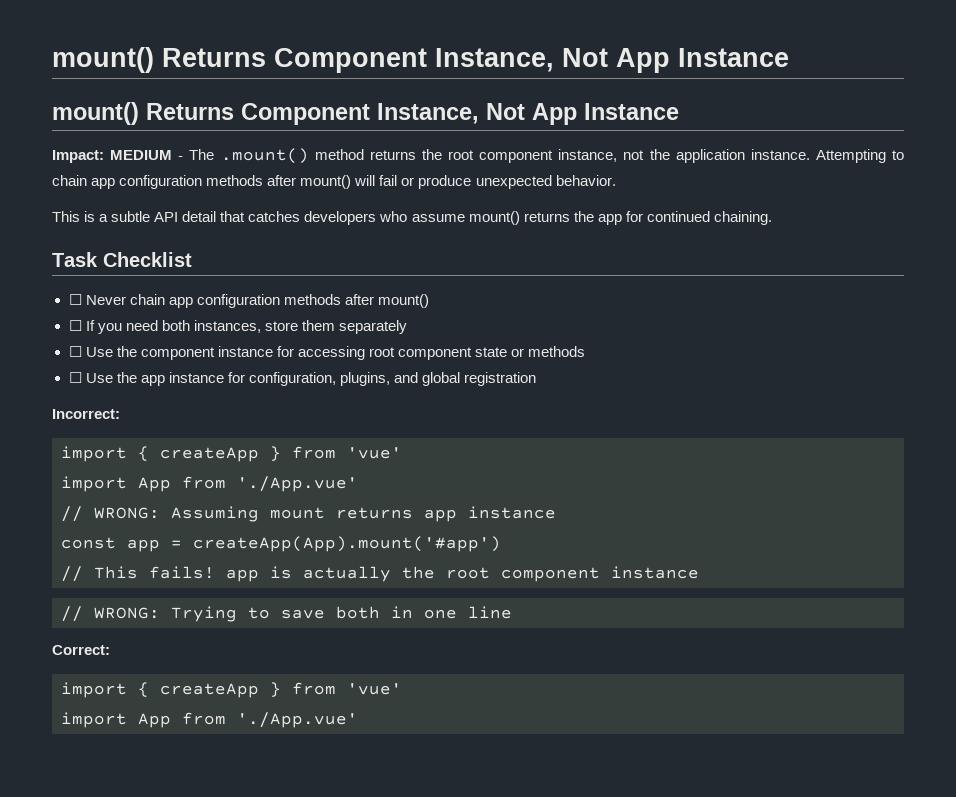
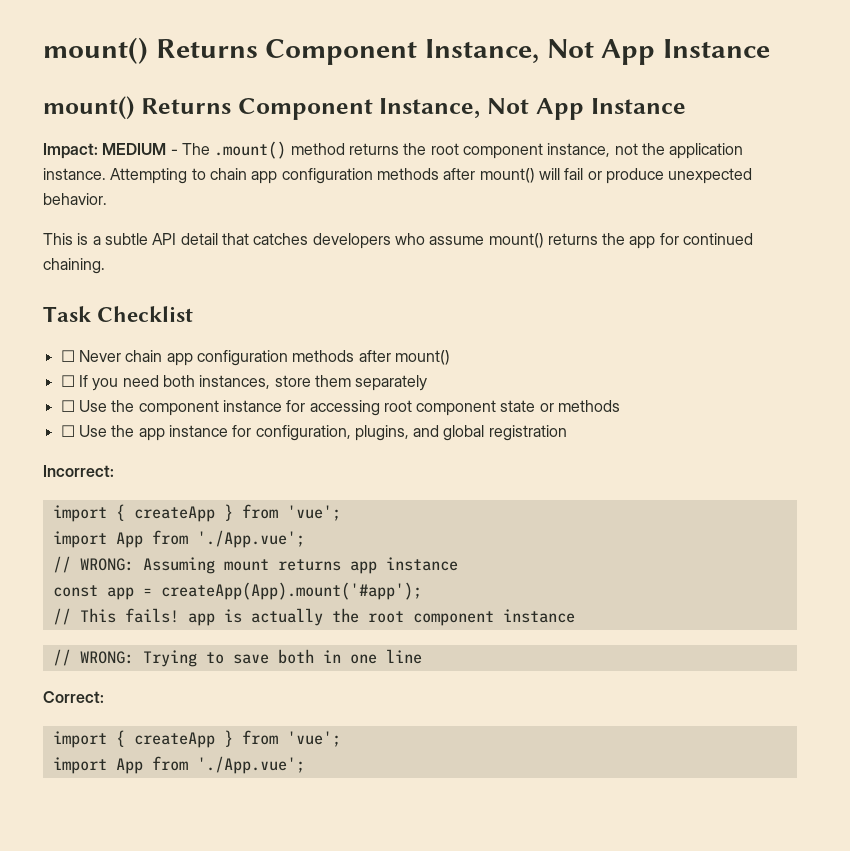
  Incorrect:
- import { createApp } from 'vue'
- import App from './App.vue'
+ import { createApp } from 'vue';
+ import App from './App.vue';
- const app = createApp(App).mount('#app')
+ const app = createApp(App).mount('#app');
  Correct:
- import { createApp } from 'vue'
- import App from './App.vue'
+ import { createApp } from 'vue';
+ import App from './App.vue';

